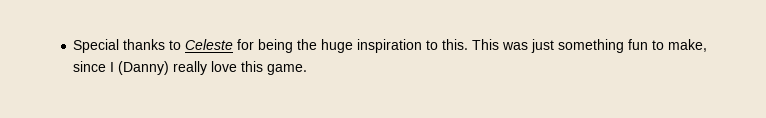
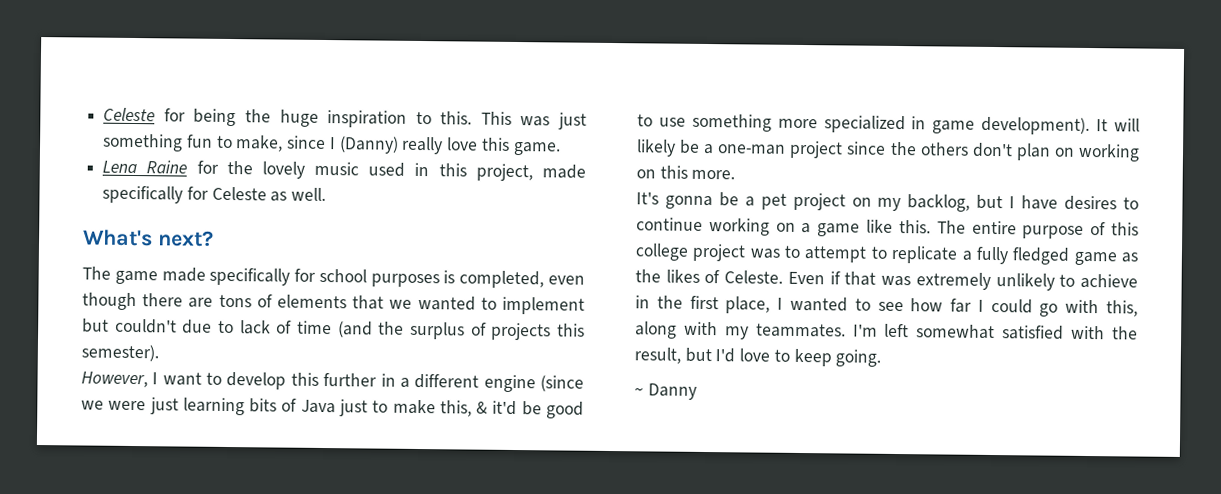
- Special thanks to Celeste for being the huge inspiration to this.
+ Celeste for being the huge inspiration to this.
+ Lena Raine for the lovely music used in this project, made specifically for Celeste as well.
+ What's next?
+ The game made specifically for school purposes is completed, even though there are tons of elements that we wanted to implement but couldn't due to lack of time (and the surplus of projects this semester).
+ However, I want to develop this further in a different engine (since we were just learning bits of Java just to make this, & it'd be good to use something more specialized in game development). It will likely be a one-man project since the others don't plan on working on this more.
+ It's gonna be a pet project on my backlog, but I have desires to continue working on a game like this. The entire purpose of this college project was to attempt to replicate a fully fledged game as the likes of Celeste. Even if that was extremely unlikely to achieve in the first place, I wanted to see how far I could go with this, along with my teammates. I'm left somewhat satisfied with the result, but I'd love to keep going.
+ ~ Danny

